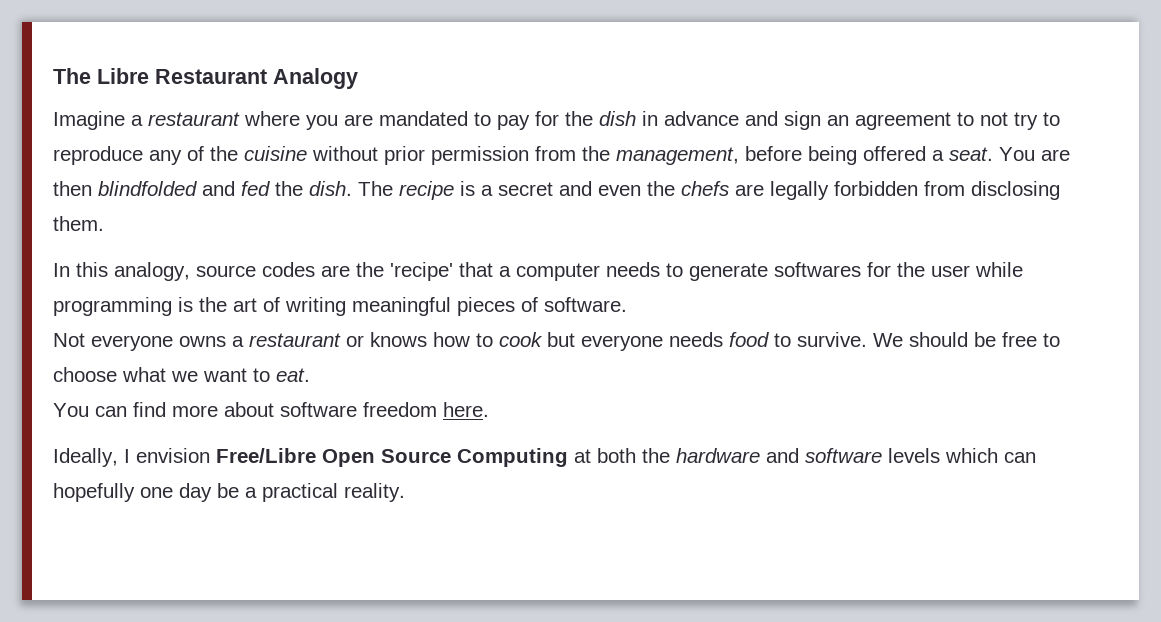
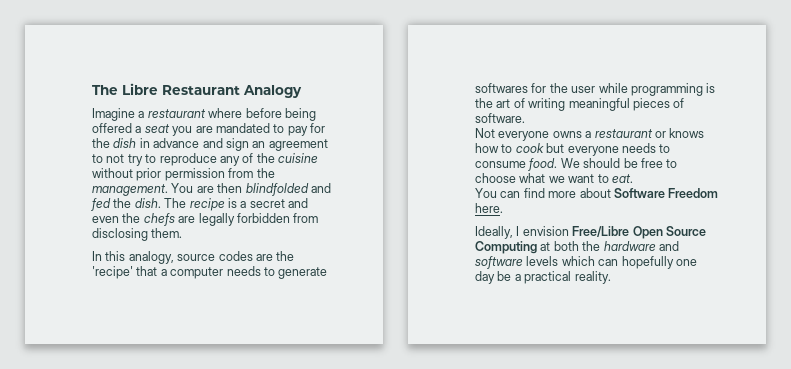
- Imagine a restaurant where you are mandated to pay for the dish in advance and sign an agreement to not try to reproduce any of the cuisine without prior permission from the management, before being offered a seat.
+ Imagine a restaurant where before being offered a seat you are mandated to pay for the dish in advance and sign an agreement to not try to reproduce any of the cuisine without prior permission from the management.
- Not everyone owns a restaurant or knows how to cook but everyone needs food to survive.
+ Not everyone owns a restaurant or knows how to cook but everyone needs to consume food.
- You can find more about software freedom here.
+ You can find more about Software Freedom here.

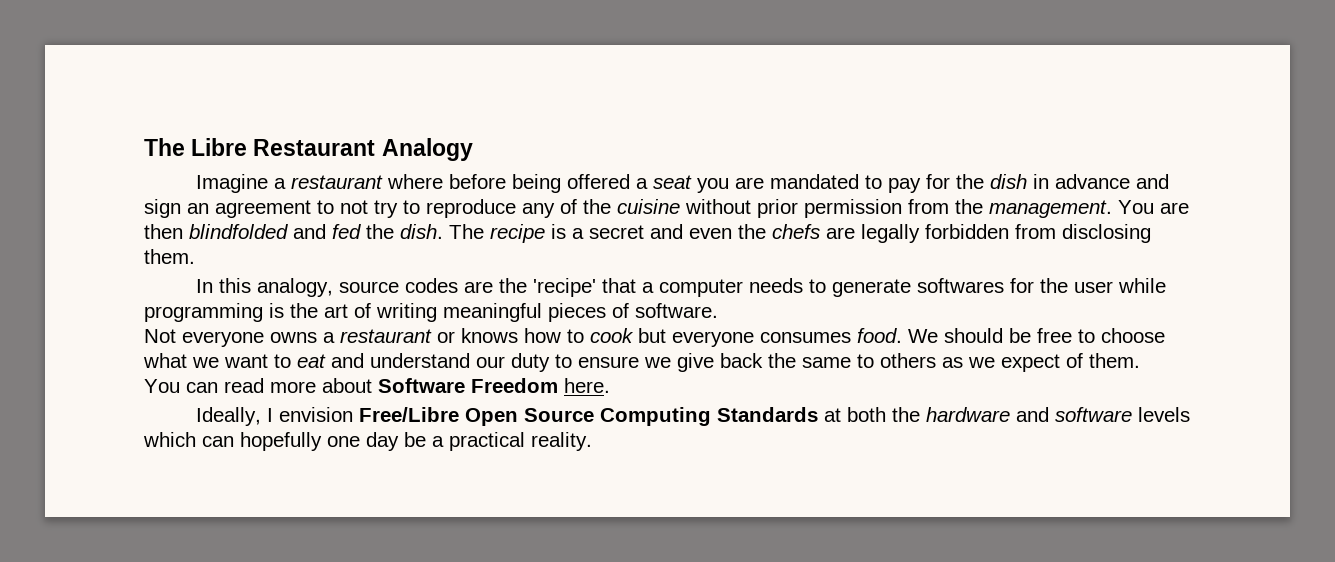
- Not everyone owns a restaurant or knows how to cook but everyone needs to consume food.
+ Not everyone owns a restaurant or knows how to cook but everyone consumes food.
- We should be free to choose what we want to eat.
+ We should be free to choose what we want to eat and understand our duty to ensure we give back the same to others as we expect of them.
- You can find more about Software Freedom here.
+ You can read more about Software Freedom here.
- Ideally, I envision Free/Libre Open Source Computing at both the hardware and software levels which can hopefully one day be a practical reality.
+ Ideally, I envision Free/Libre Open Source Computing Standards at both the hardware and software levels which can hopefully one day be a practical reality.

